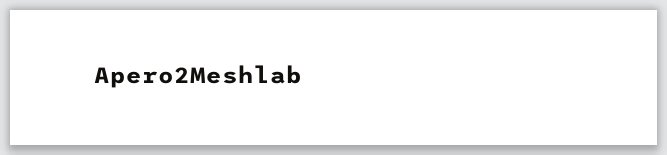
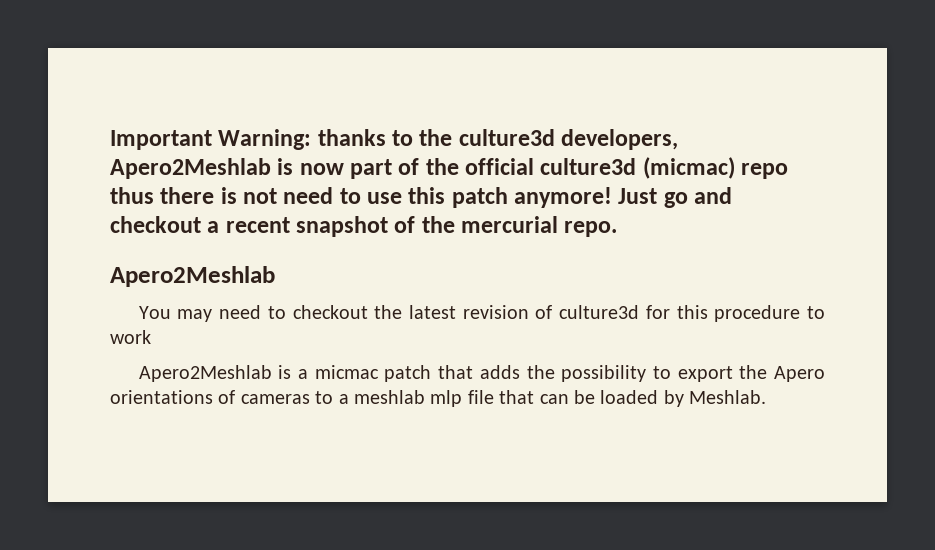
+ Important Warning: thanks to the culture3d developers, Apero2Meshlab is now part of the official culture3d (micmac) repo thus there is not need to use this patch anymore! Just go and checkout a recent snapshot of the mercurial repo.
  Apero2Meshlab
+ You may need to checkout the latest revision of culture3d for this procedure to work
+ Apero2Meshlab is a micmac patch that adds the possibility to export the Apero orientations of cameras to a meshlab mlp file that can be loaded by Meshlab.

